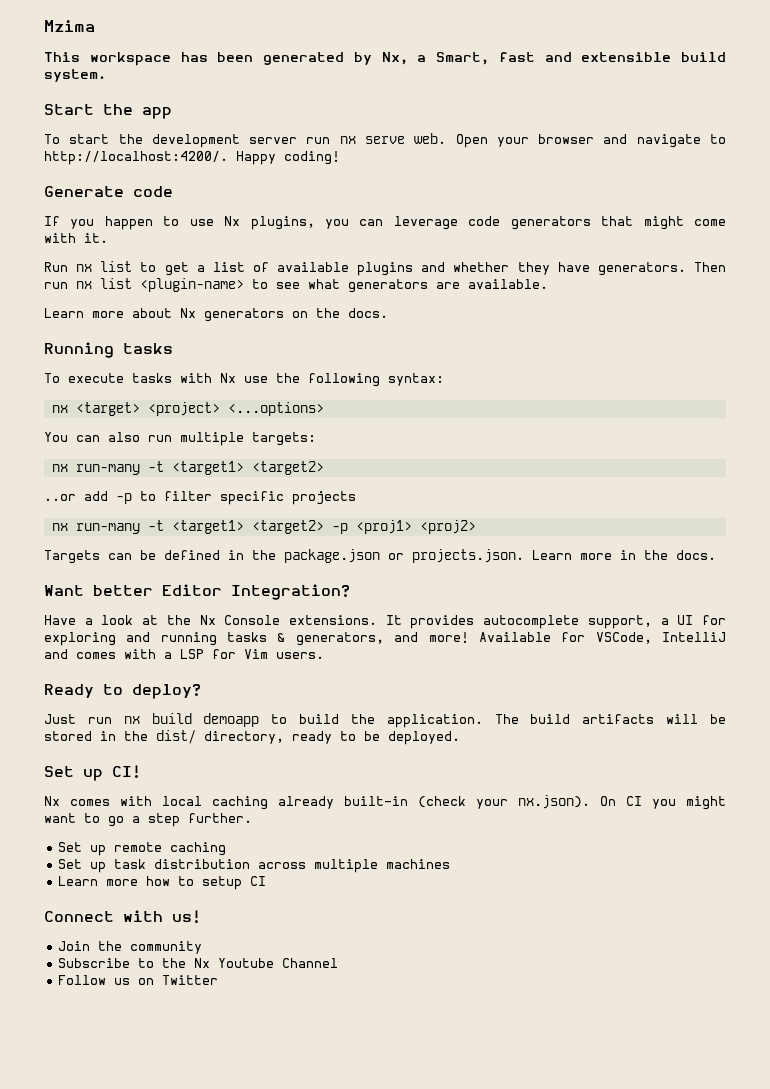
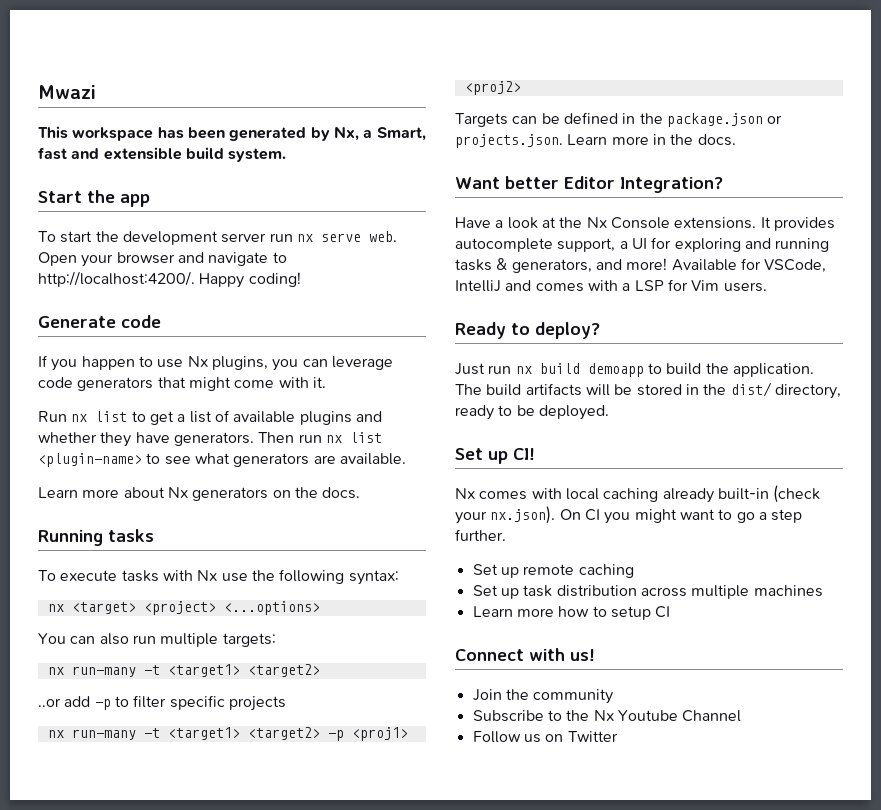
- Mzima
+ Mwazi

